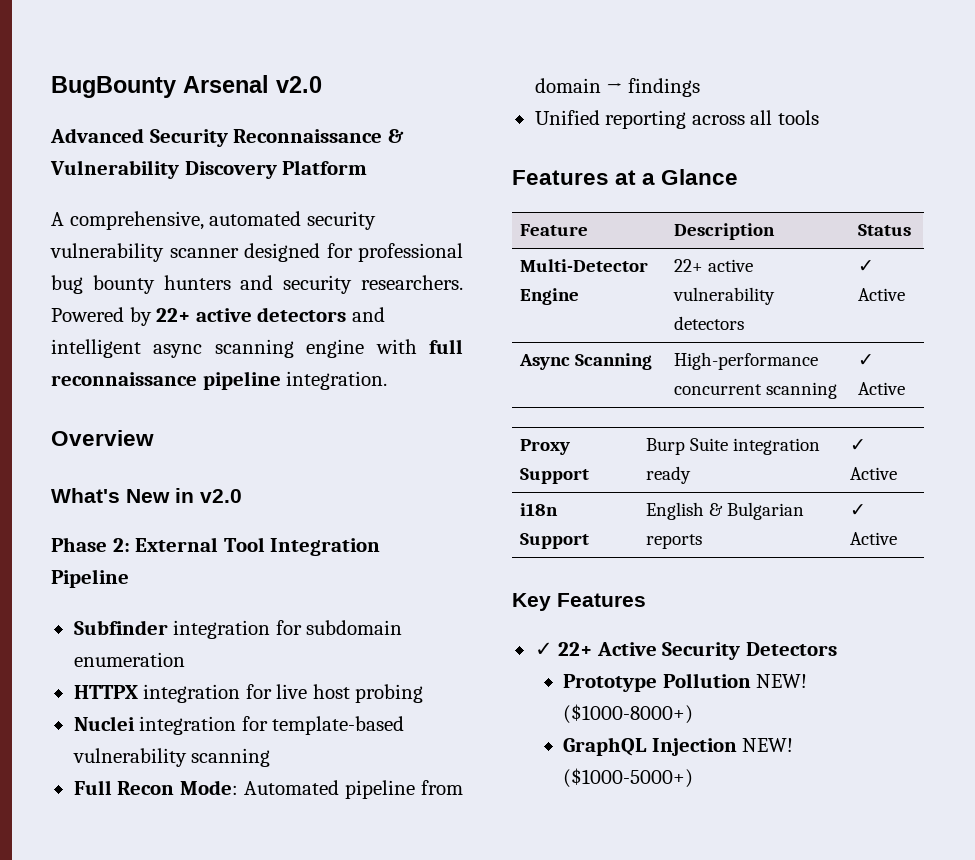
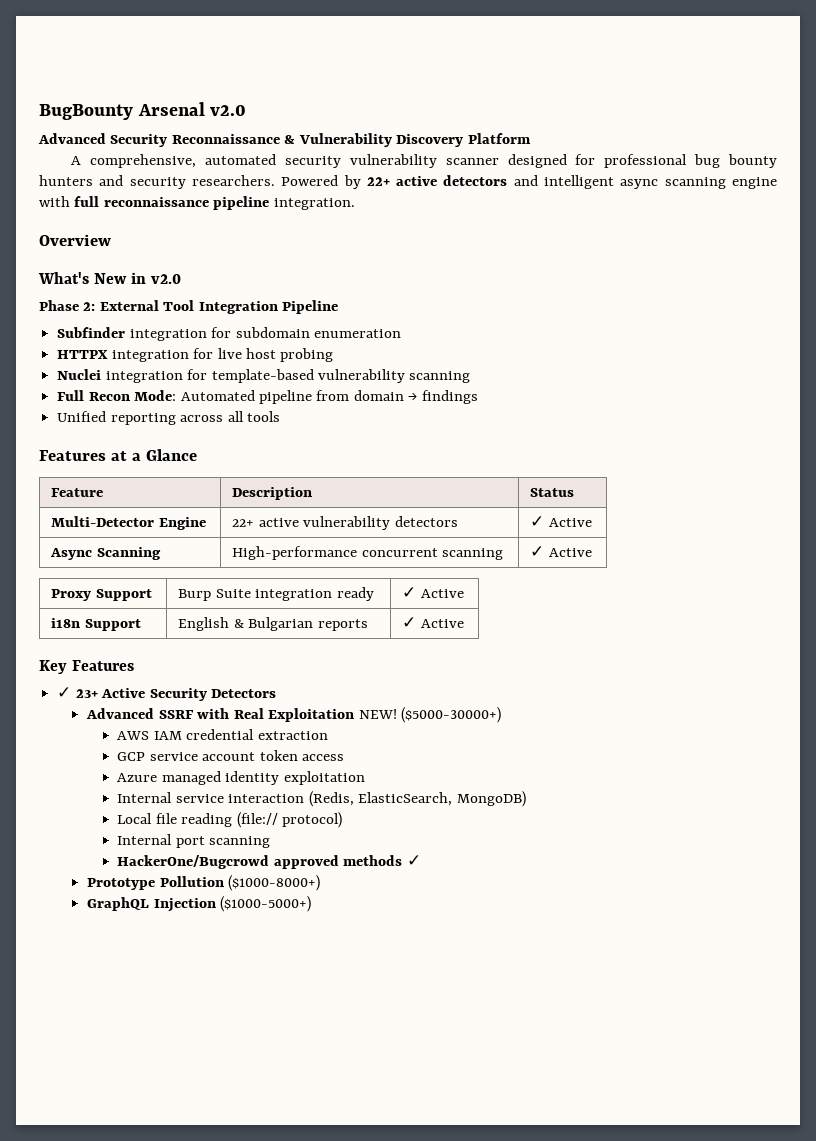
- ✓ 22+ Active Security Detectors
+ ✓ 23+ Active Security Detectors
+ Advanced SSRF with Real Exploitation NEW! ($5000-30000+)
+ AWS IAM credential extraction
+ GCP service account token access
+ Azure managed identity exploitation
+ Internal service interaction (Redis, ElasticSearch, MongoDB)
+ Local file reading (file:// protocol)
+ Internal port scanning
+ HackerOne/Bugcrowd approved methods ✓
- Prototype Pollution NEW! ($1000-8000+)
+ Prototype Pollution ($1000-8000+)
- GraphQL Injection NEW! ($1000-5000+)
+ GraphQL Injection ($1000-5000+)

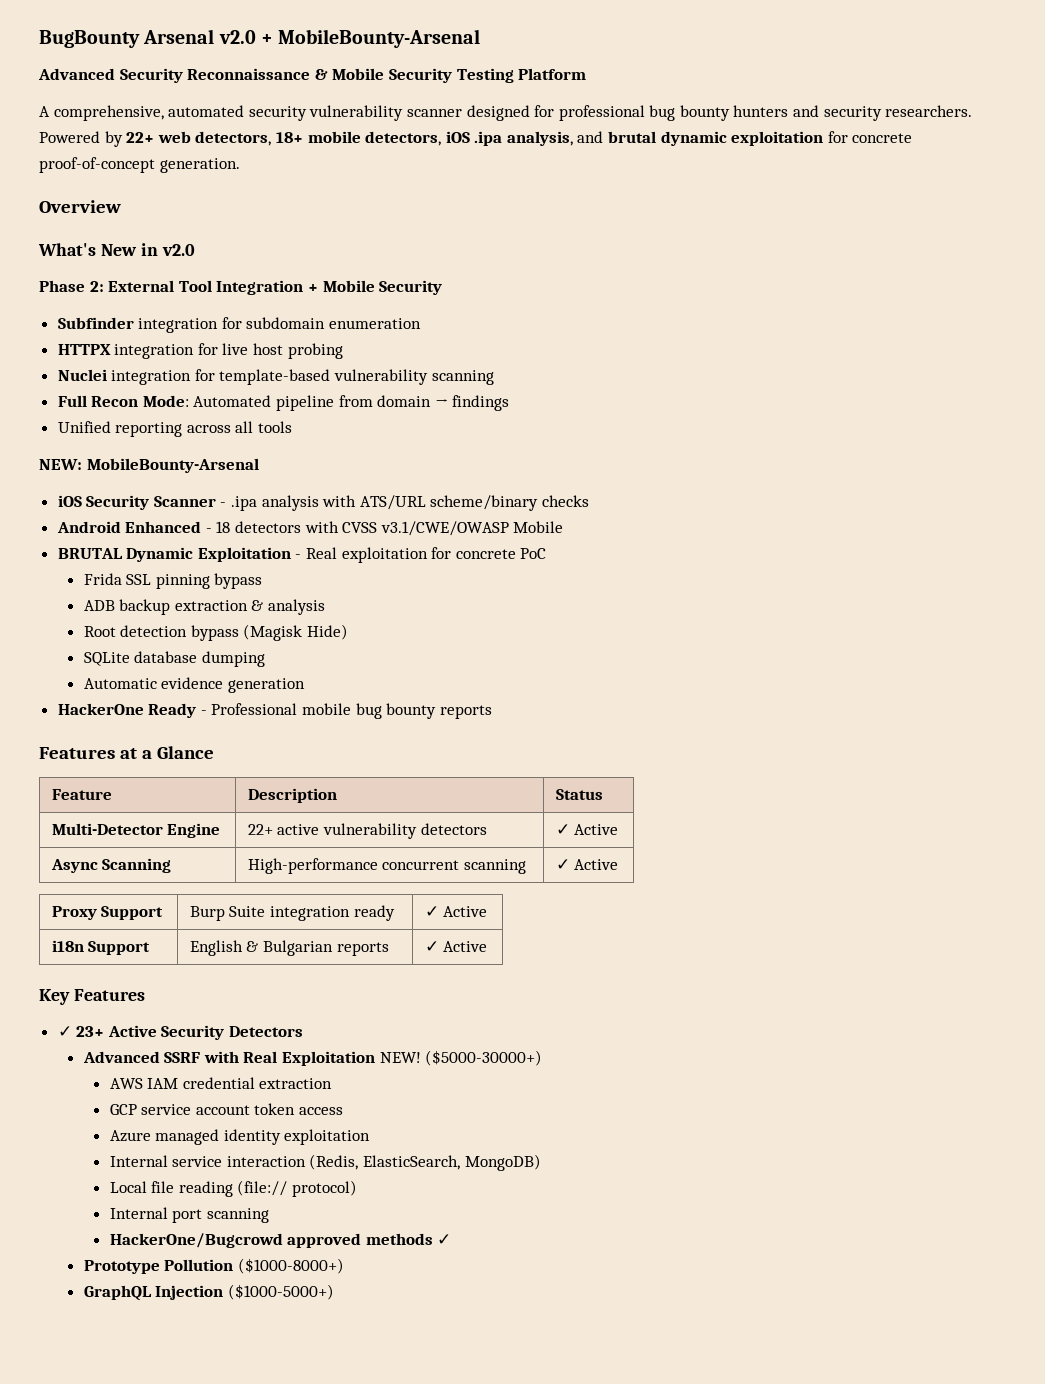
- BugBounty Arsenal v2.0
+ BugBounty Arsenal v2.0 + MobileBounty-Arsenal
- Advanced Security Reconnaissance & Vulnerability Discovery Platform
+ Advanced Security Reconnaissance & Mobile Security Testing Platform
- Powered by 22+ active detectors and intelligent async scanning engine with full reconnaissance pipeline integration.
+ Powered by 22+ web detectors, 18+ mobile detectors, iOS .ipa analysis, and brutal dynamic exploitation for concrete proof-of-concept generation.
- Phase 2: External Tool Integration Pipeline
+ Phase 2: External Tool Integration + Mobile Security
+ NEW: MobileBounty-Arsenal
+ iOS Security Scanner - .ipa analysis with ATS/URL scheme/binary checks
+ Android Enhanced - 18 detectors with CVSS v3.1/CWE/OWASP Mobile
+ BRUTAL Dynamic Exploitation - Real exploitation for concrete PoC
+ Frida SSL pinning bypass
+ ADB backup extraction & analysis
+ Root detection bypass (Magisk Hide)
+ SQLite database dumping
+ Automatic evidence generation
+ HackerOne Ready - Professional mobile bug bounty reports

